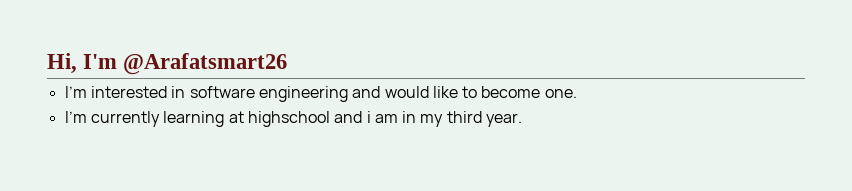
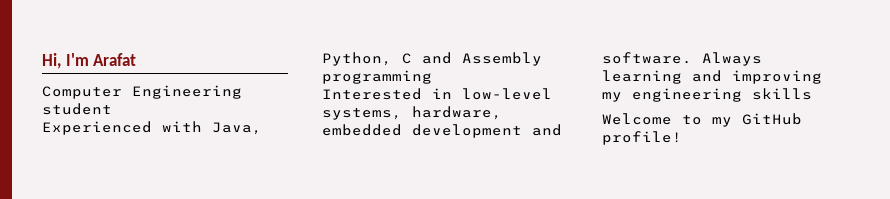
- Hi, I'm @Arafatsmart26
- I’m interested in software engineering and would like to become one.
- I’m currently learning at highschool and i am in my third year.
+ Hi, I'm Arafat
+ Computer Engineering student
+ Experienced with Java, Python, C and Assembly programming
+ Interested in low-level systems, hardware, embedded development and software. Always learning and improving my engineering skills
+ Welcome to my GitHub profile!

